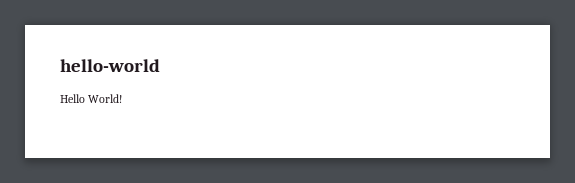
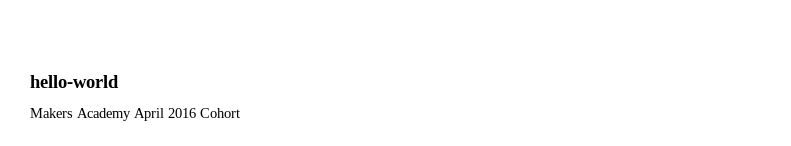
- Hello World!
+ Makers Academy April 2016 Cohort

